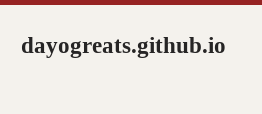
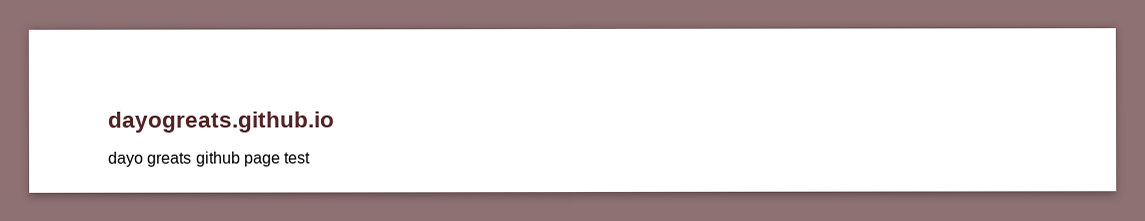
+ dayo greats github page test

